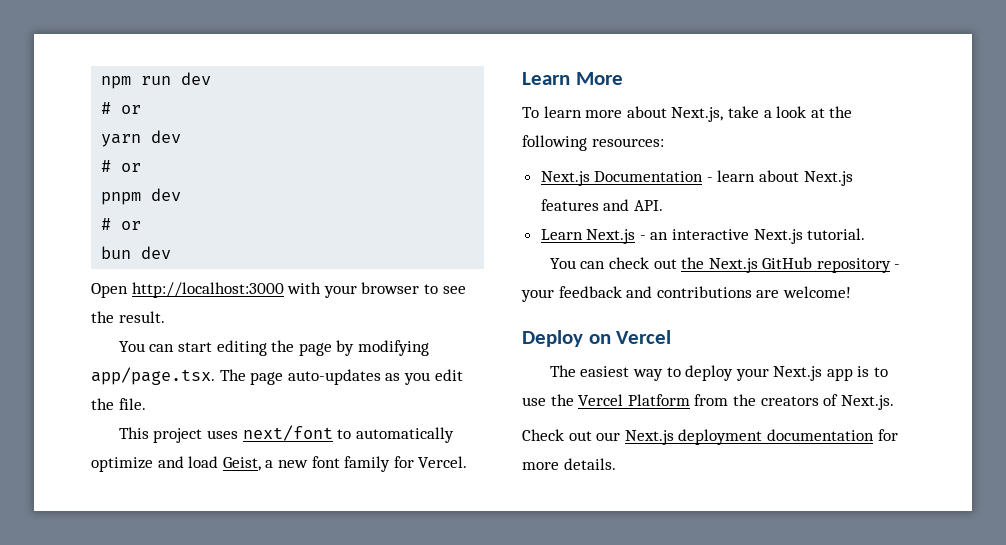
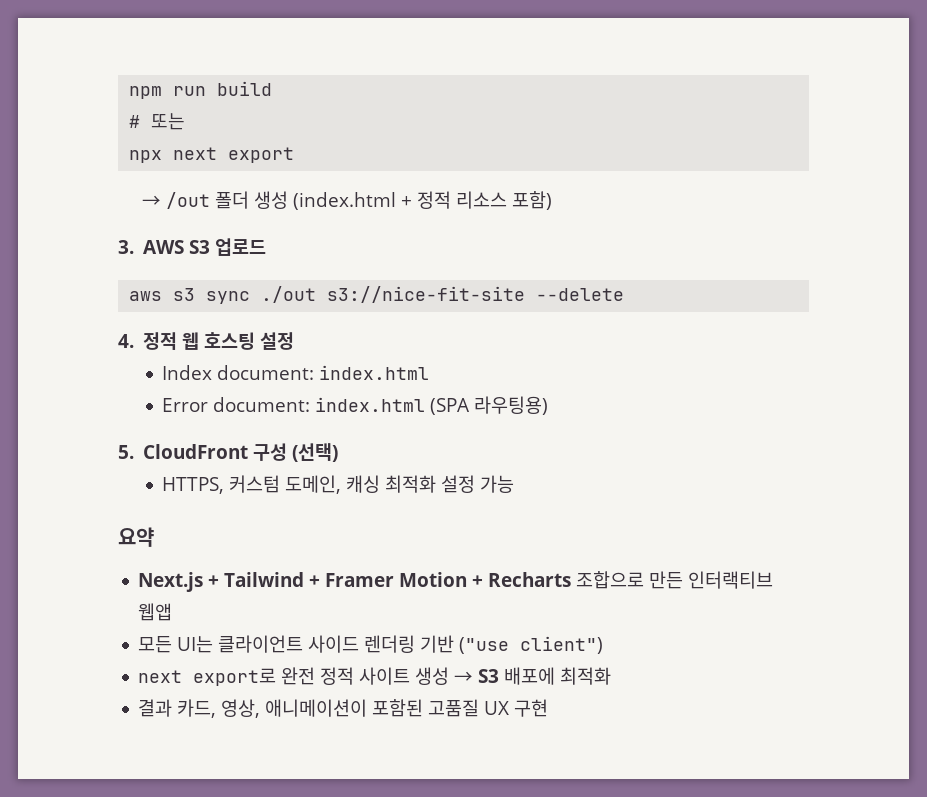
- npm run dev
- # or
- yarn dev
- # or
- pnpm dev
- # or
- bun dev
- Open http://localhost:3000 with your browser to see the result.
- You can start editing the page by modifying app/page.tsx. The page auto-updates as you edit the file.
- This project uses next/font to automatically optimize and load Geist, a new font family for Vercel.
- Learn More
- To learn more about Next.js, take a look at the following resources:
- Next.js Documentation - learn about Next.js features and API.
- Learn Next.js - an interactive Next.js tutorial.
- You can check out the Next.js GitHub repository - your feedback and contributions are welcome!
- Deploy on Vercel
- The easiest way to deploy your Next.js app is to use the Vercel Platform from the creators of Next.js.
- Check out our Next.js deployment documentation for more details.
+ npm run build
+ # 또는
+ npx next export
+ → /out 폴더 생성 (index.html + 정적 리소스 포함)
+ 3. AWS S3 업로드
+ aws s3 sync ./out s3://nice-fit-site --delete
+ 4. 정적 웹 호스팅 설정
+ Index document: index.html
+ Error document: index.html (SPA 라우팅용)
+ 5. CloudFront 구성 (선택)
+ HTTPS, 커스텀 도메인, 캐싱 최적화 설정 가능
+ 요약
+ Next.js + Tailwind + Framer Motion + Recharts 조합으로 만든 인터랙티브 웹앱
+ 모든 UI는 클라이언트 사이드 렌더링 기반 ("use client")
+ next export로 완전 정적 사이트 생성 → S3 배포에 최적화
+ 결과 카드, 영상, 애니메이션이 포함된 고품질 UX 구현

